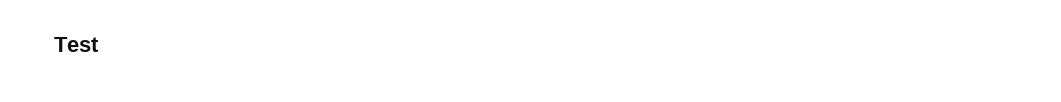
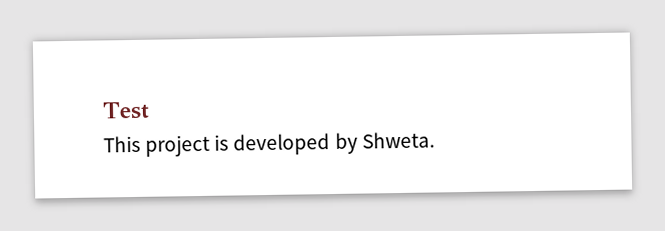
+ This project is developed by Shweta.

